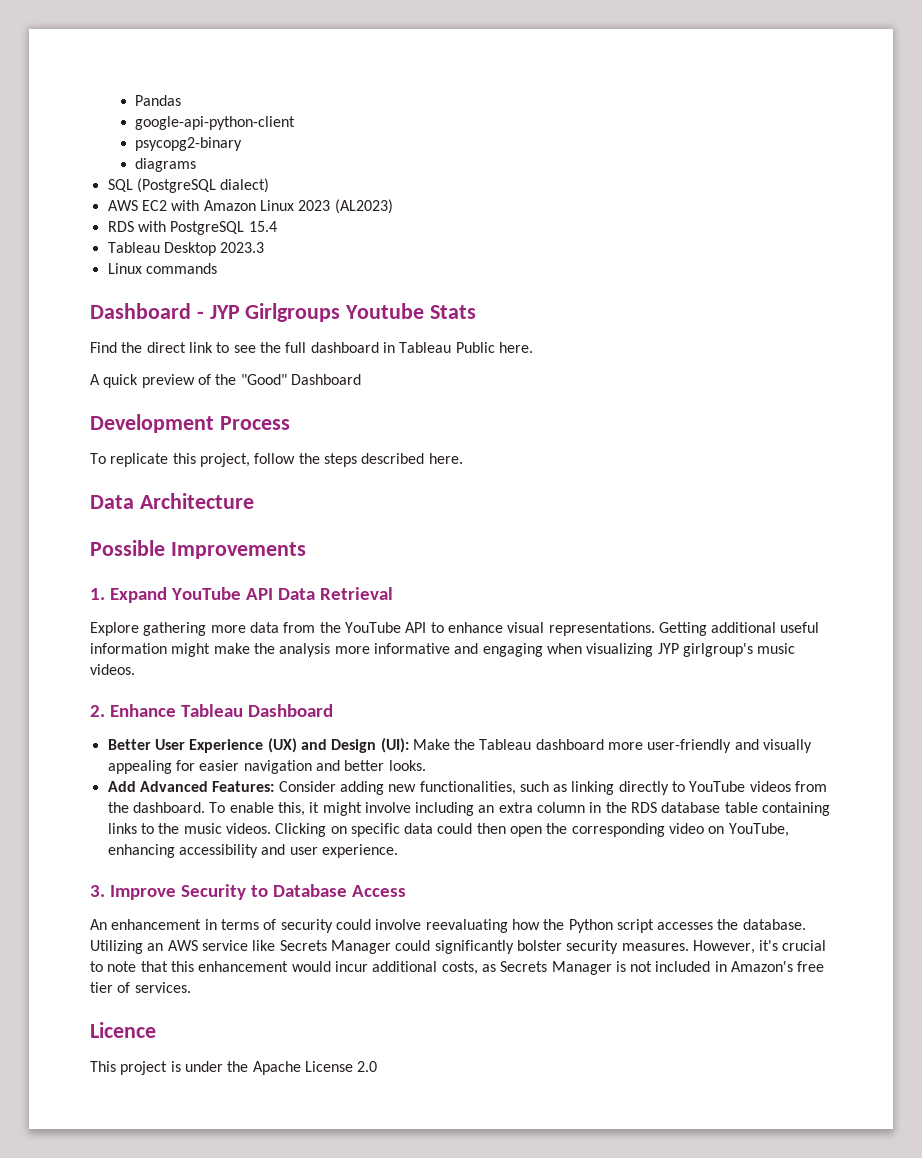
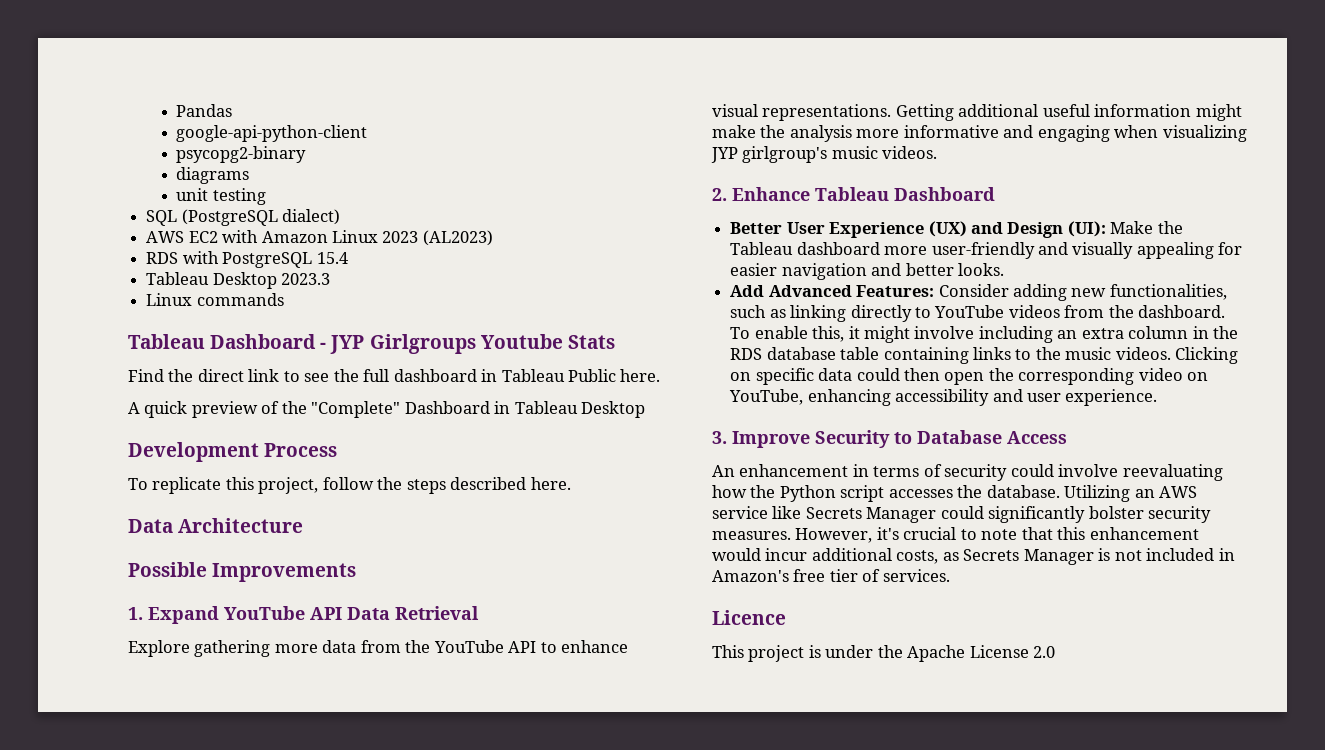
+ unit testing
- Dashboard - JYP Girlgroups Youtube Stats
+ Tableau Dashboard - JYP Girlgroups Youtube Stats
- A quick preview of the "Good" Dashboard
+ A quick preview of the "Complete" Dashboard in Tableau Desktop

